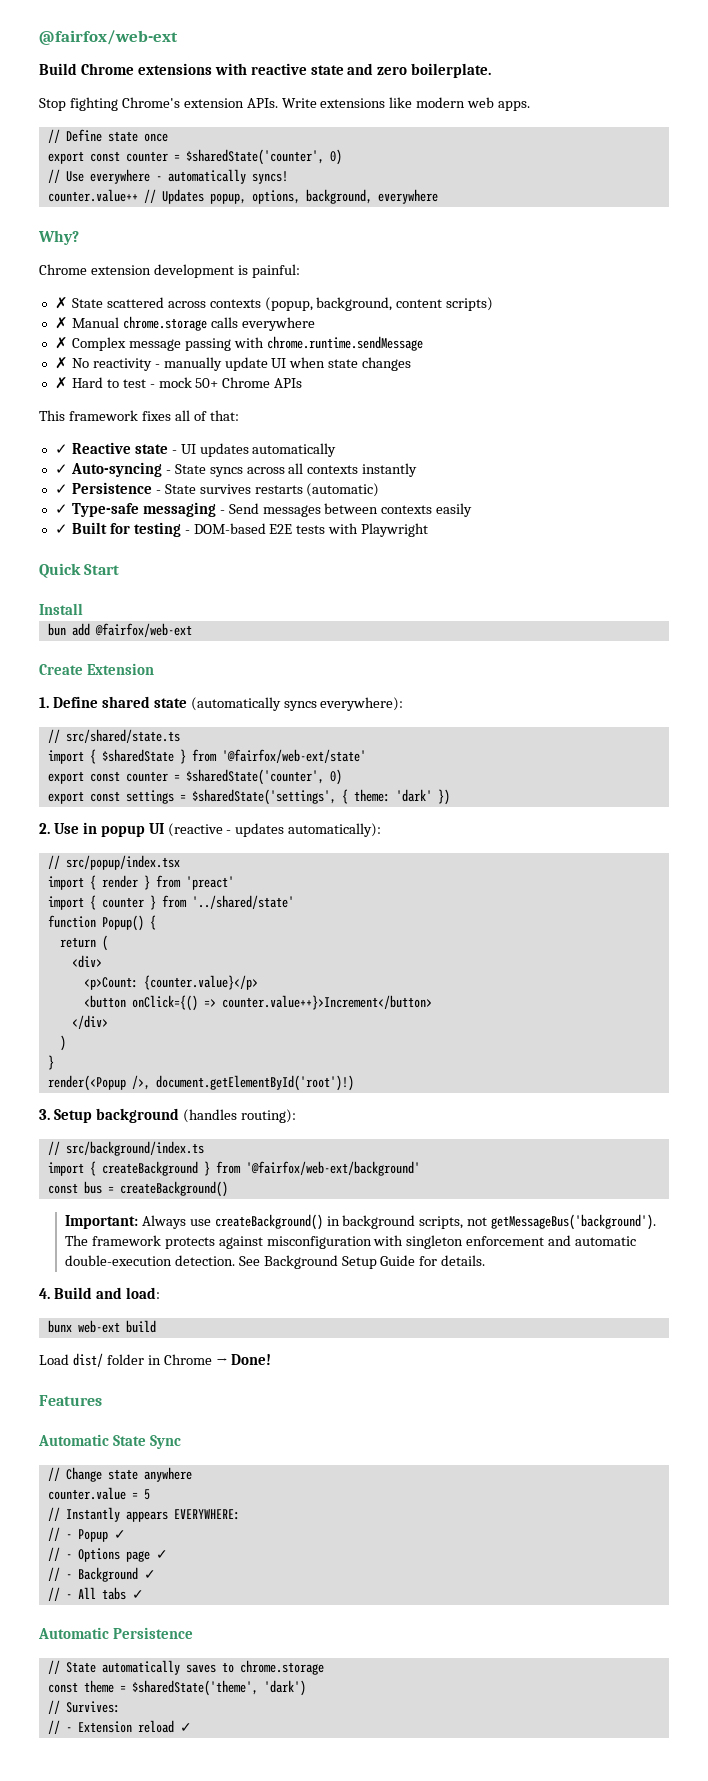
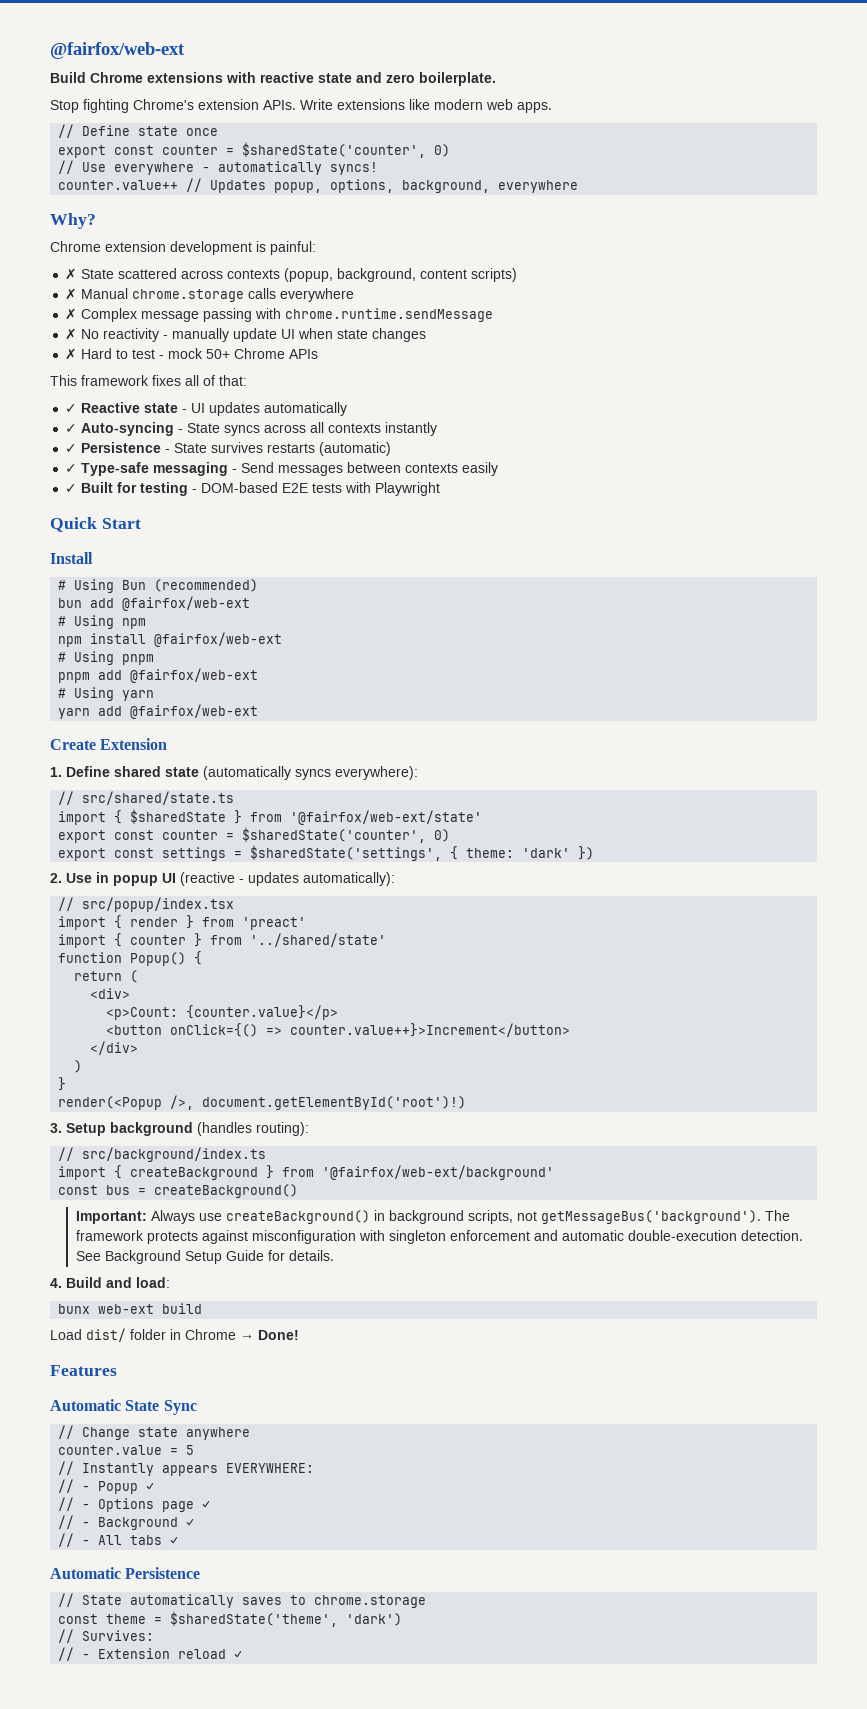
+ # Using Bun (recommended)
+ # Using npm
+ npm install @fairfox/web-ext
+ # Using pnpm
+ pnpm add @fairfox/web-ext
+ # Using yarn
+ yarn add @fairfox/web-ext

